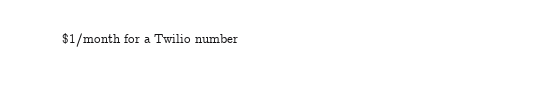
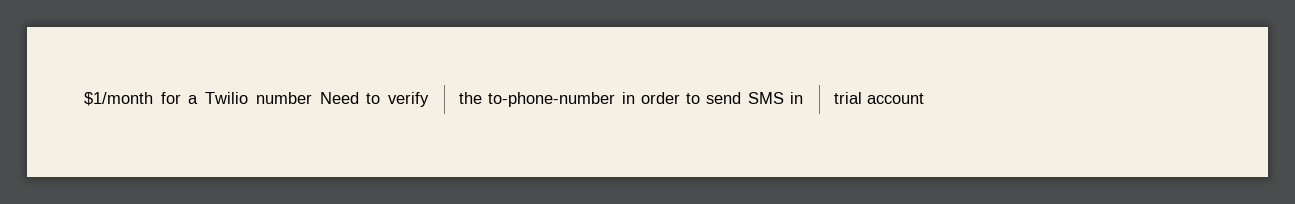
- $1/month for a Twilio number
+ $1/month for a Twilio number Need to verify the to-phone-number in order to send SMS in trial account

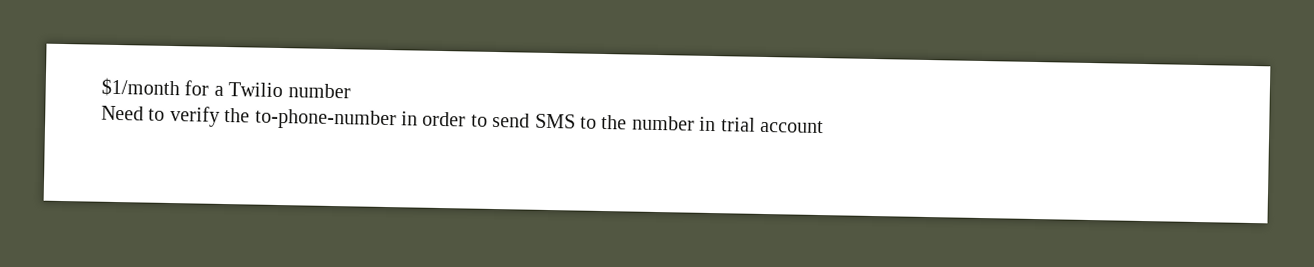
- $1/month for a Twilio number Need to verify the to-phone-number in order to send SMS in trial account
+ $1/month for a Twilio number
+ Need to verify the to-phone-number in order to send SMS to the number in trial account

